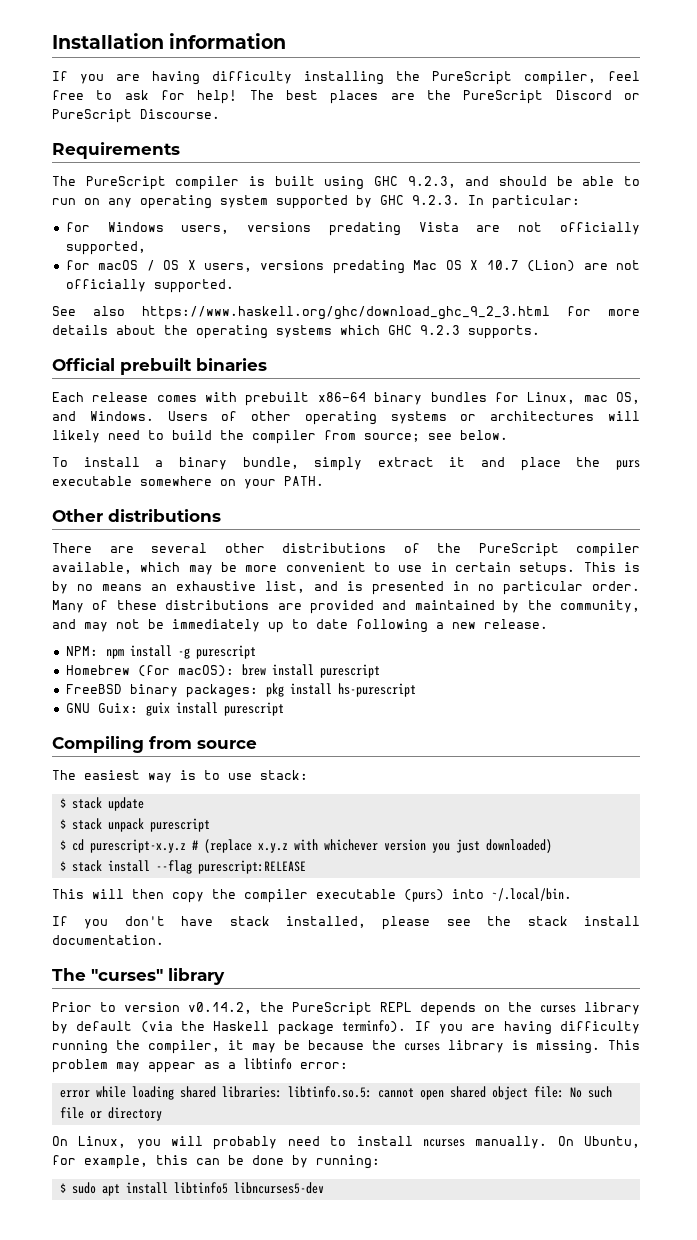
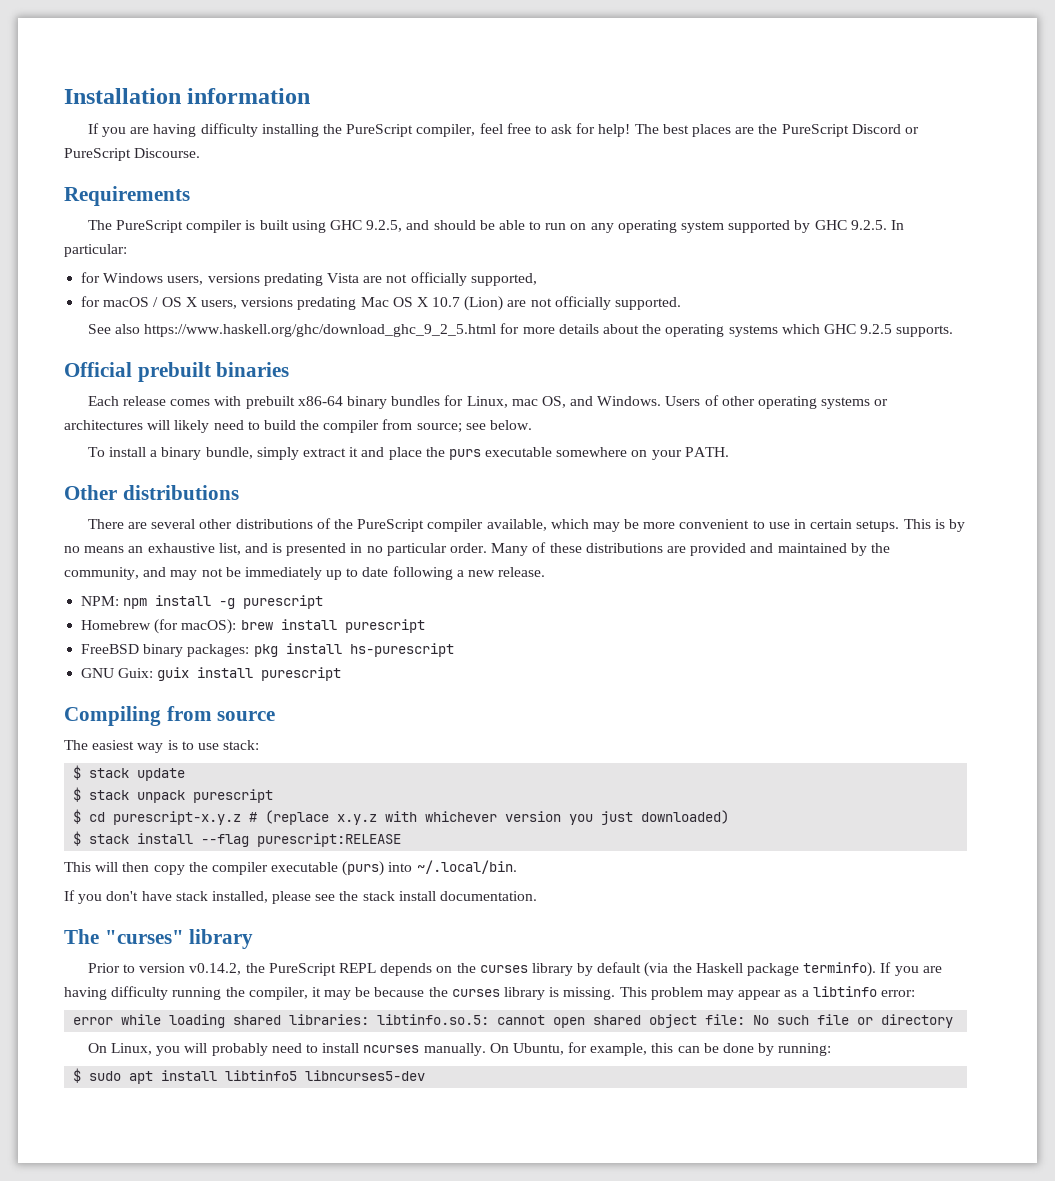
- The PureScript compiler is built using GHC 9.2.3, and should be able to run on any operating system supported by GHC 9.2.3. In particular:
+ The PureScript compiler is built using GHC 9.2.5, and should be able to run on any operating system supported by GHC 9.2.5. In particular:
- See also https://www.haskell.org/ghc/download_ghc_9_2_3.html for more details about the operating systems which GHC 9.2.3 supports.
+ See also https://www.haskell.org/ghc/download_ghc_9_2_5.html for more details about the operating systems which GHC 9.2.5 supports.

